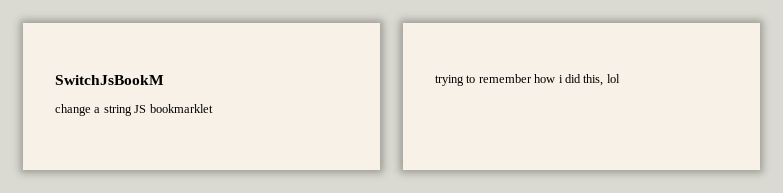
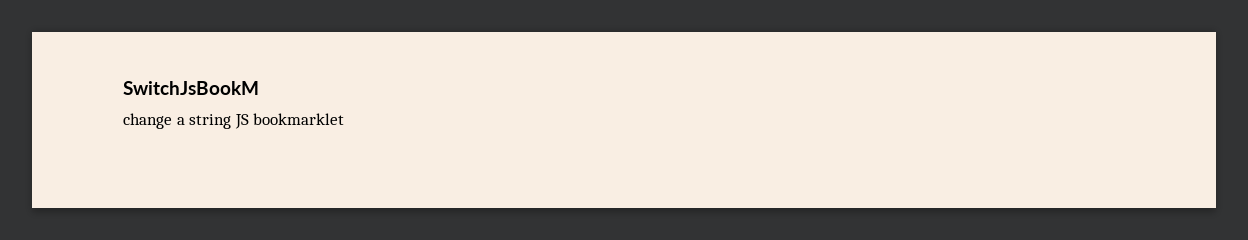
- trying to remember how i did this, lol

